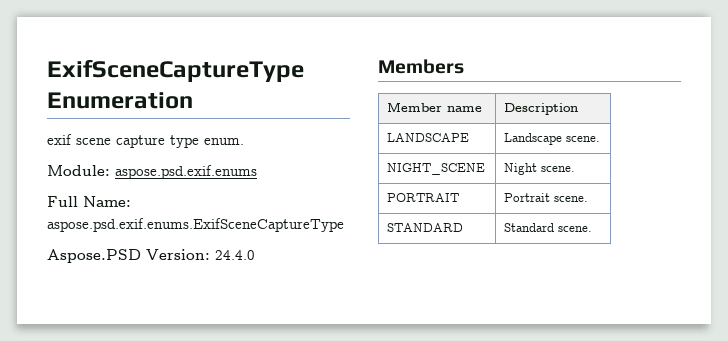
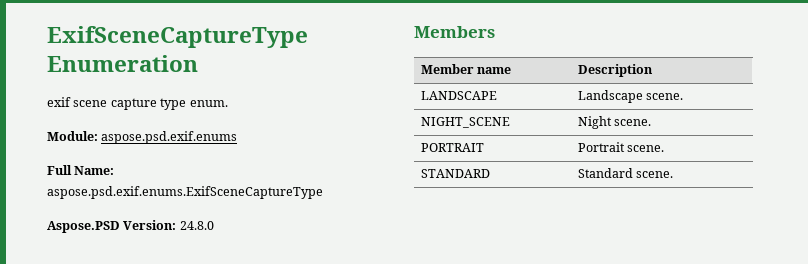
- Aspose.PSD Version: 24.4.0
+ Aspose.PSD Version: 24.8.0

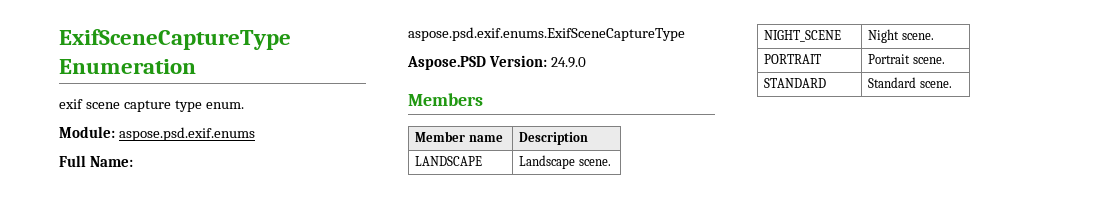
- Aspose.PSD Version: 24.8.0
+ Aspose.PSD Version: 24.9.0

